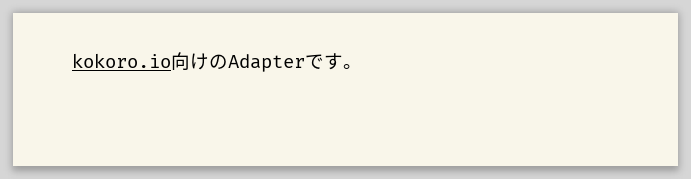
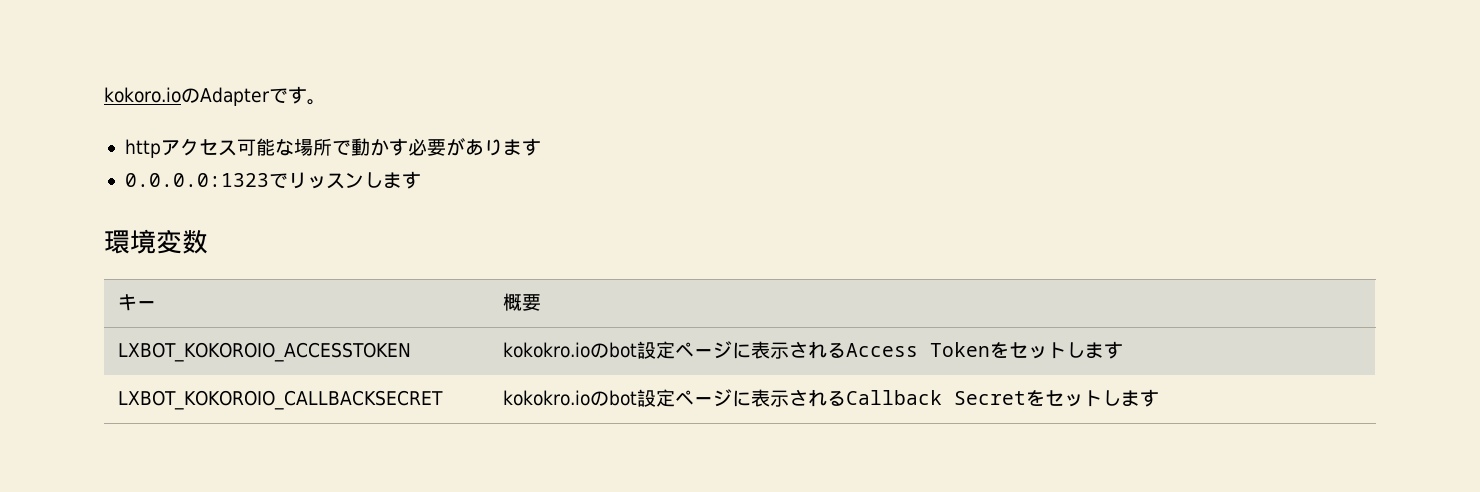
- kokoro.io向けのAdapterです。
+ kokoro.ioのAdapterです。
+ httpアクセス可能な場所で動かす必要があります
+ 0.0.0.0:1323でリッスンします
+ 環境変数
+ キー | 概要
+ LXBOT_KOKOROIO_ACCESSTOKEN | kokokro.ioのbot設定ページに表示されるAccess Tokenをセットします
+ LXBOT_KOKOROIO_CALLBACKSECRET | kokokro.ioのbot設定ページに表示されるCallback Secretをセットします

